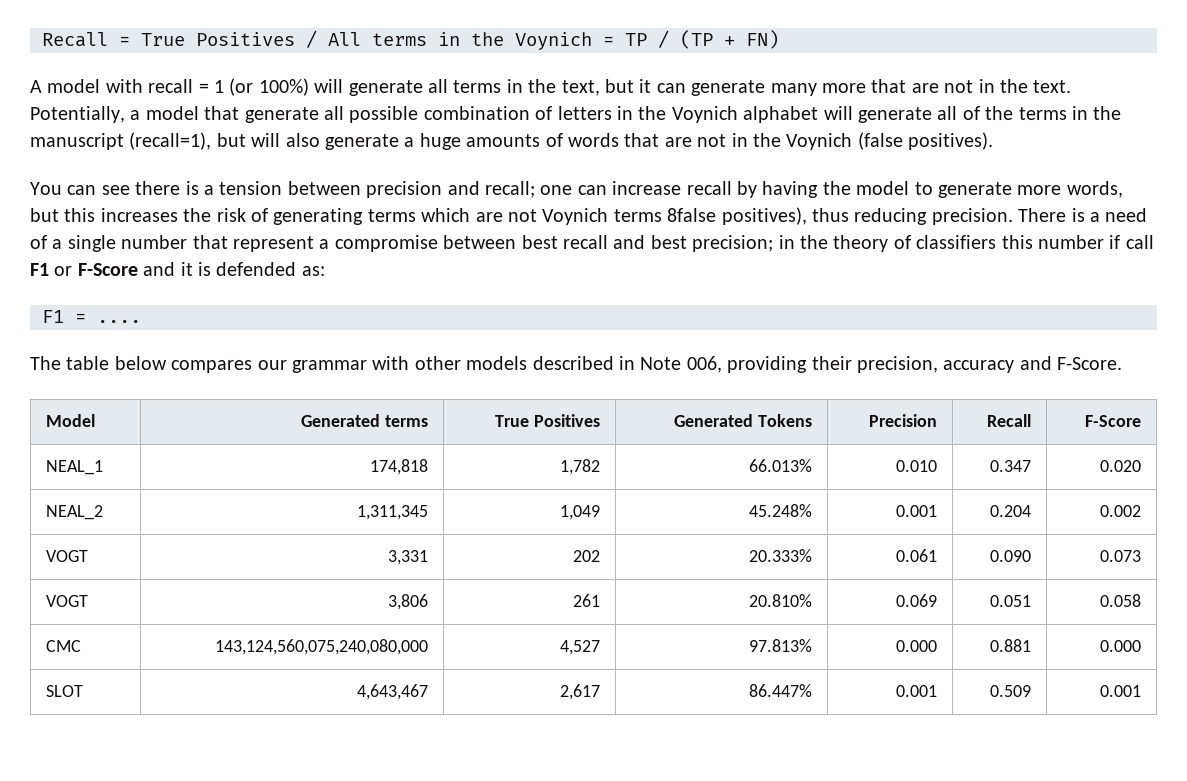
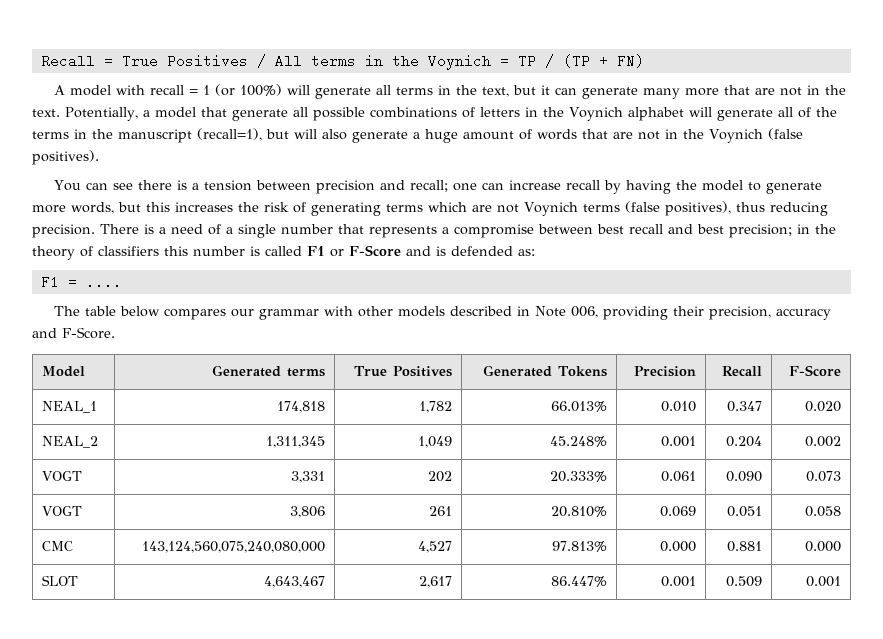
- Potentially, a model that generate all possible combination of letters in the Voynich alphabet will generate all of the terms in the manuscript (recall=1), but will also generate a huge amounts of words that are not in the Voynich (false positives).
+ Potentially, a model that generate all possible combinations of letters in the Voynich alphabet will generate all of the terms in the manuscript (recall=1), but will also generate a huge amount of words that are not in the Voynich (false positives).
- You can see there is a tension between precision and recall; one can increase recall by having the model to generate more words, but this increases the risk of generating terms which are not Voynich terms 8false positives), thus reducing precision.
+ You can see there is a tension between precision and recall; one can increase recall by having the model to generate more words, but this increases the risk of generating terms which are not Voynich terms (false positives), thus reducing precision.
- There is a need of a single number that represent a compromise between best recall and best precision; in the theory of classifiers this number if call F1 or F-Score and it is defended as:
+ There is a need of a single number that represents a compromise between best recall and best precision; in the theory of classifiers this number is called F1 or F-Score and is defended as:

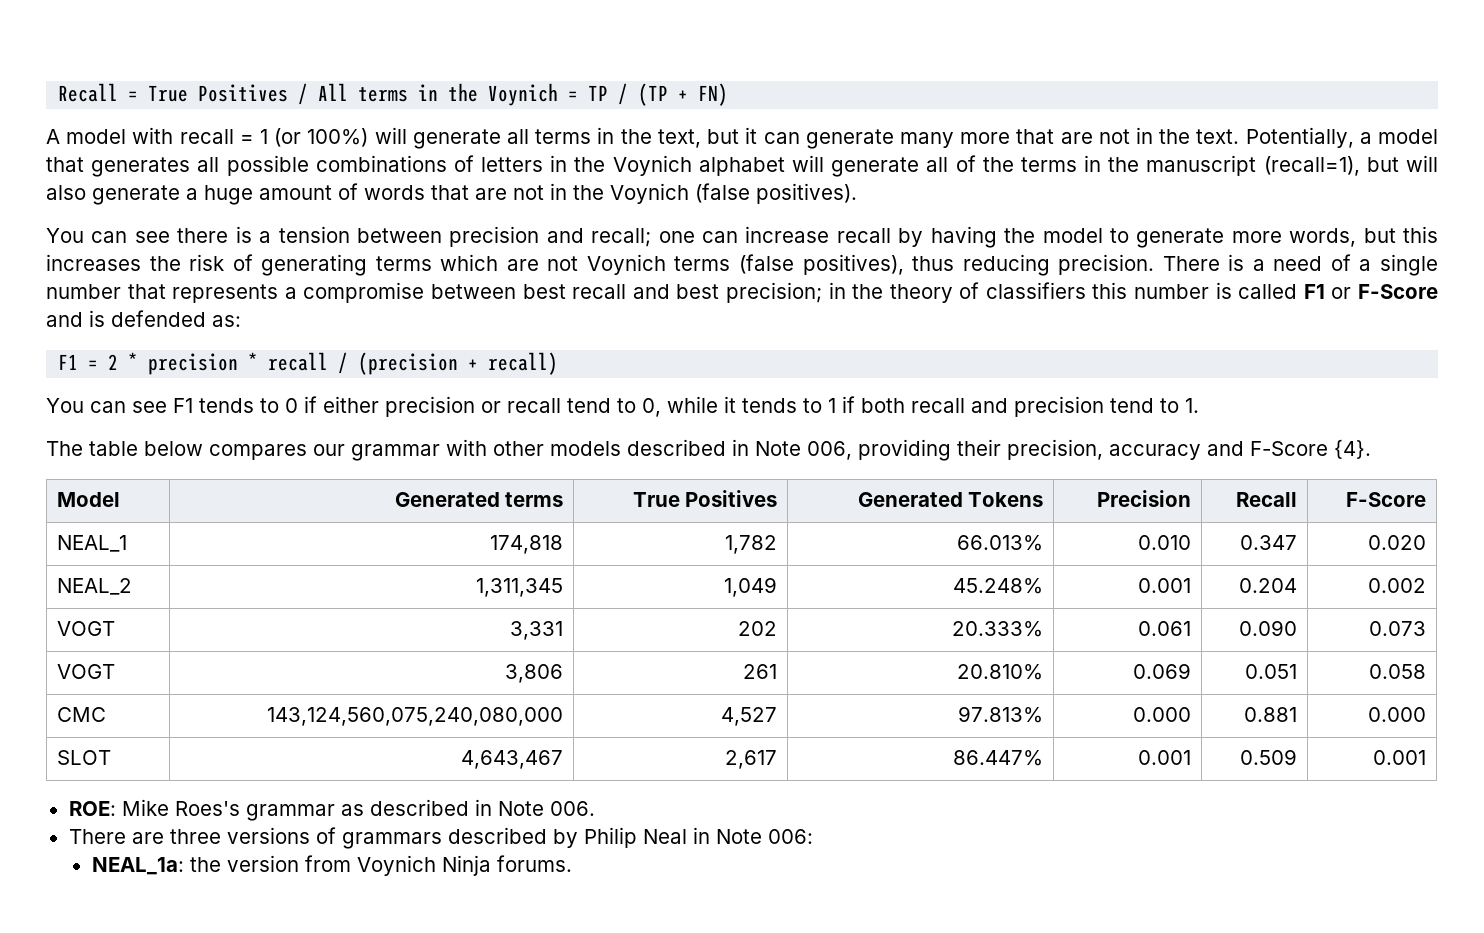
- Potentially, a model that generate all possible combinations of letters in the Voynich alphabet will generate all of the terms in the manuscript (recall=1), but will also generate a huge amount of words that are not in the Voynich (false positives).
+ Potentially, a model that generates all possible combinations of letters in the Voynich alphabet will generate all of the terms in the manuscript (recall=1), but will also generate a huge amount of words that are not in the Voynich (false positives).
- F1 = ....
+ F1 = 2 * precision * recall / (precision + recall)
+ You can see F1 tends to 0 if either precision or recall tend to 0, while it tends to 1 if both recall and precision tend to 1.
- The table below compares our grammar with other models described in Note 006, providing their precision, accuracy and F-Score.
+ The table below compares our grammar with other models described in Note 006, providing their precision, accuracy and F-Score {4}.
+ ROE: Mike Roes's grammar as described in Note 006.
+ There are three versions of grammars described by Philip Neal in Note 006:
+ NEAL_1a: the version from Voynich Ninja forums.

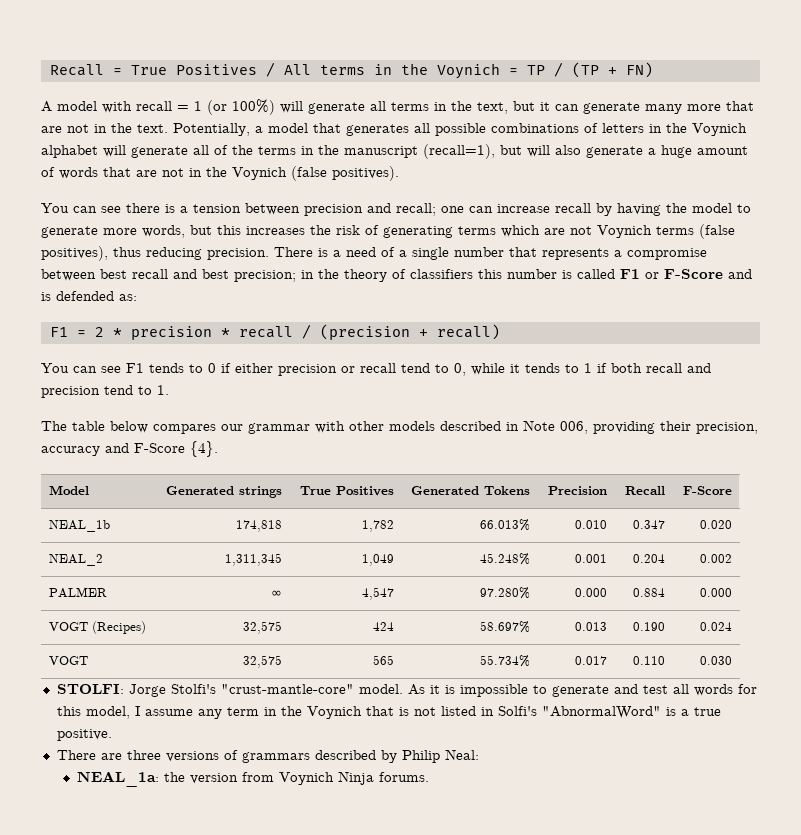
- Model | Generated terms | True Positives | Generated Tokens | Precision | Recall | F-Score
+ Model | Generated strings | True Positives | Generated Tokens | Precision | Recall | F-Score
- NEAL_1 | 174,818 | 1,782 | 66.013% | 0.010 | 0.347 | 0.020
+ NEAL_1b | 174,818 | 1,782 | 66.013% | 0.010 | 0.347 | 0.020
- VOGT | 3,331 | 202 | 20.333% | 0.061 | 0.090 | 0.073
- VOGT | 3,806 | 261 | 20.810% | 0.069 | 0.051 | 0.058
- CMC | 143,124,560,075,240,080,000 | 4,527 | 97.813% | 0.000 | 0.881 | 0.000
- SLOT | 4,643,467 | 2,617 | 86.447% | 0.001 | 0.509 | 0.001
- ROE: Mike Roes's grammar as described in Note 006.
+ PALMER | ∞ | 4,547 | 97.280% | 0.000 | 0.884 | 0.000
+ VOGT (Recipes) | 32,575 | 424 | 58.697% | 0.013 | 0.190 | 0.024
+ VOGT | 32,575 | 565 | 55.734% | 0.017 | 0.110 | 0.030
+ STOLFI: Jorge Stolfi's "crust-mantle-core" model. As it is impossible to generate and test all words for this model, I assume any term in the Voynich that is not listed in Solfi's "AbnormalWord" is a true positive.
- There are three versions of grammars described by Philip Neal in Note 006:
+ There are three versions of grammars described by Philip Neal:

